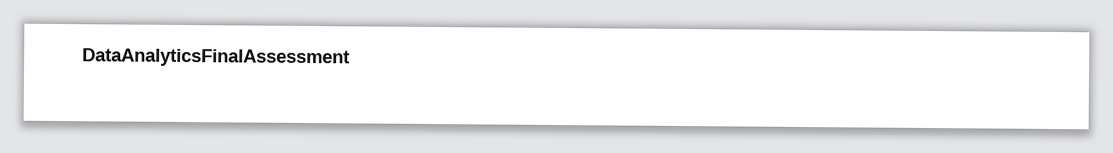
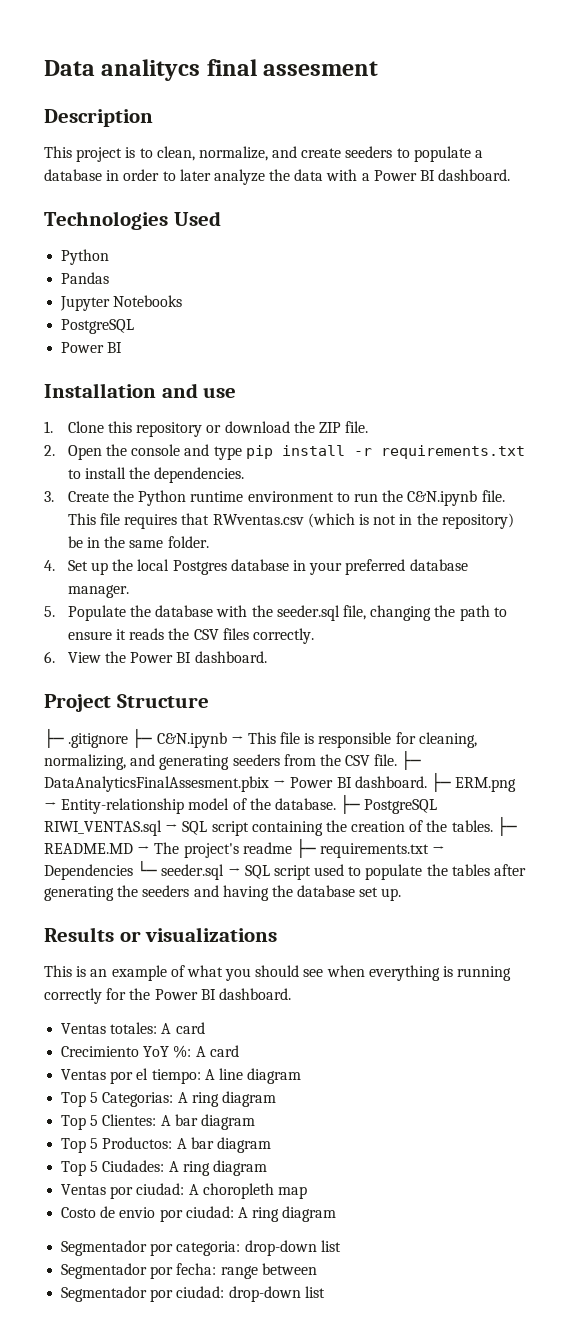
- DataAnalyticsFinalAssessment
+ Data analitycs final assesment
+ Description
+ This project is to clean, normalize, and create seeders to populate a database in order to later analyze the data with a Power BI dashboard.
+ Technologies Used
+ Python
+ Pandas
+ Jupyter Notebooks
+ PostgreSQL
+ Power BI
+ Installation and use
+ 1. Clone this repository or download the ZIP file.
+ 2. Open the console and type pip install -r requirements.txt to install the dependencies.
+ 3. Create the Python runtime environment to run the C&N.ipynb file. This file requires that RWventas.csv (which is not in the repository) be in the same folder.
+ 4. Set up the local Postgres database in your preferred database manager.
+ 5. Populate the database with the seeder.sql file, changing the path to ensure it reads the CSV files correctly.
+ 6. View the Power BI dashboard.
+ Project Structure
+ ├─ .gitignore ├─ C&N.ipynb → This file is responsible for cleaning, normalizing, and generating seeders from the CSV file. ├─ DataAnalyticsFinalAssesment.pbix → Power BI dashboard. ├─ ERM.png → Entity-relationship model of the database. ├─ PostgreSQL RIWI_VENTAS.sql → SQL script containing the creation of the tables. ├─ README.MD → The project's readme ├─ requirements.txt → Dependencies └─ seeder.sql → SQL script used to populate the tables after generating the seeders and having the database set up.
+ Results or visualizations
+ This is an example of what you should see when everything is running correctly for the Power BI dashboard.
+ Ventas totales: A card
+ Crecimiento YoY %: A card
+ Ventas por el tiempo: A line diagram
+ Top 5 Categorias: A ring diagram
+ Top 5 Clientes: A bar diagram
+ Top 5 Productos: A bar diagram
+ Top 5 Ciudades: A ring diagram
+ Ventas por ciudad: A choropleth map
+ Costo de envio por ciudad: A ring diagram
+ Segmentador por categoria: drop-down list
+ Segmentador por fecha: range between
+ Segmentador por ciudad: drop-down list

